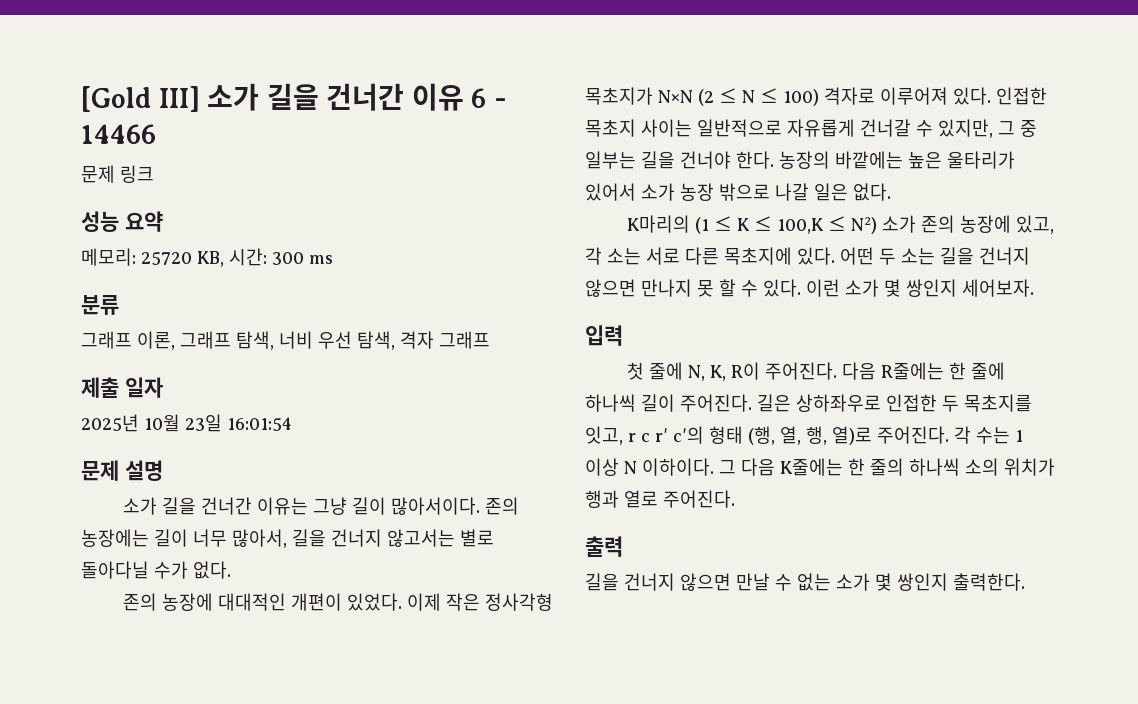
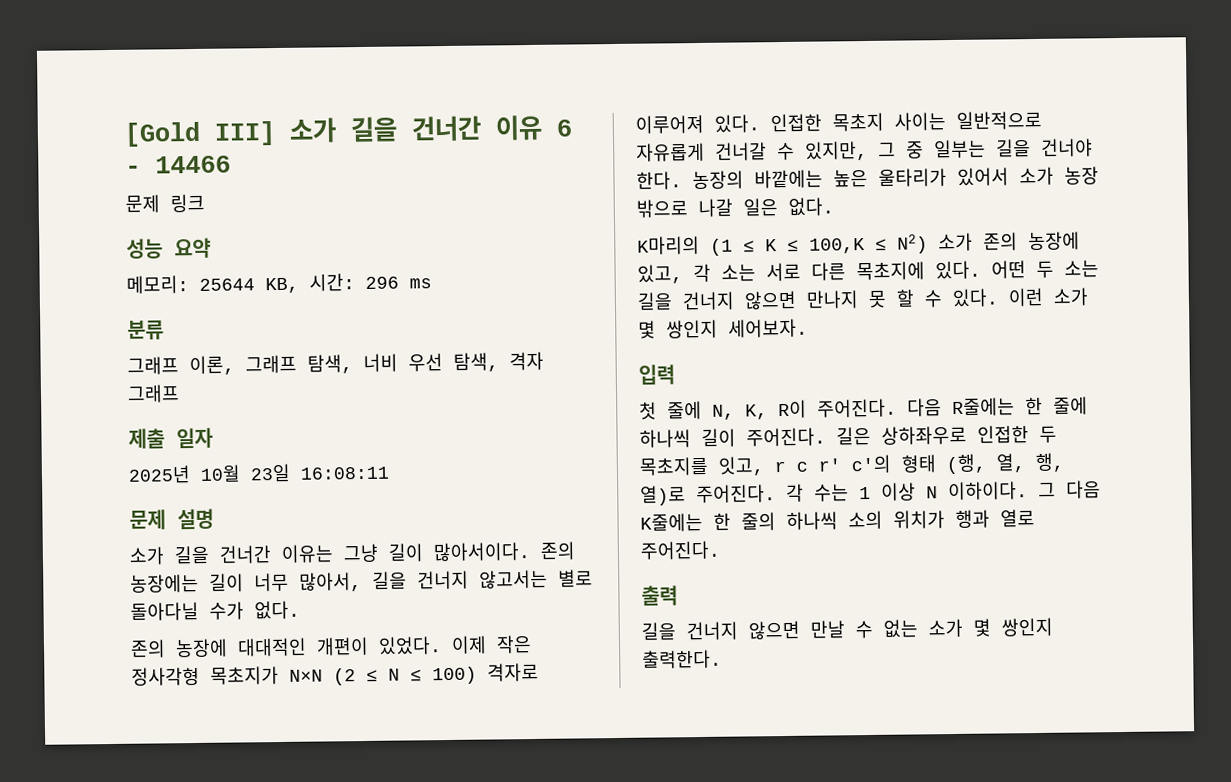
- 메모리: 25720 KB, 시간: 300 ms
+ 메모리: 25644 KB, 시간: 296 ms
- 2025년 10월 23일 16:01:54
+ 2025년 10월 23일 16:08:11

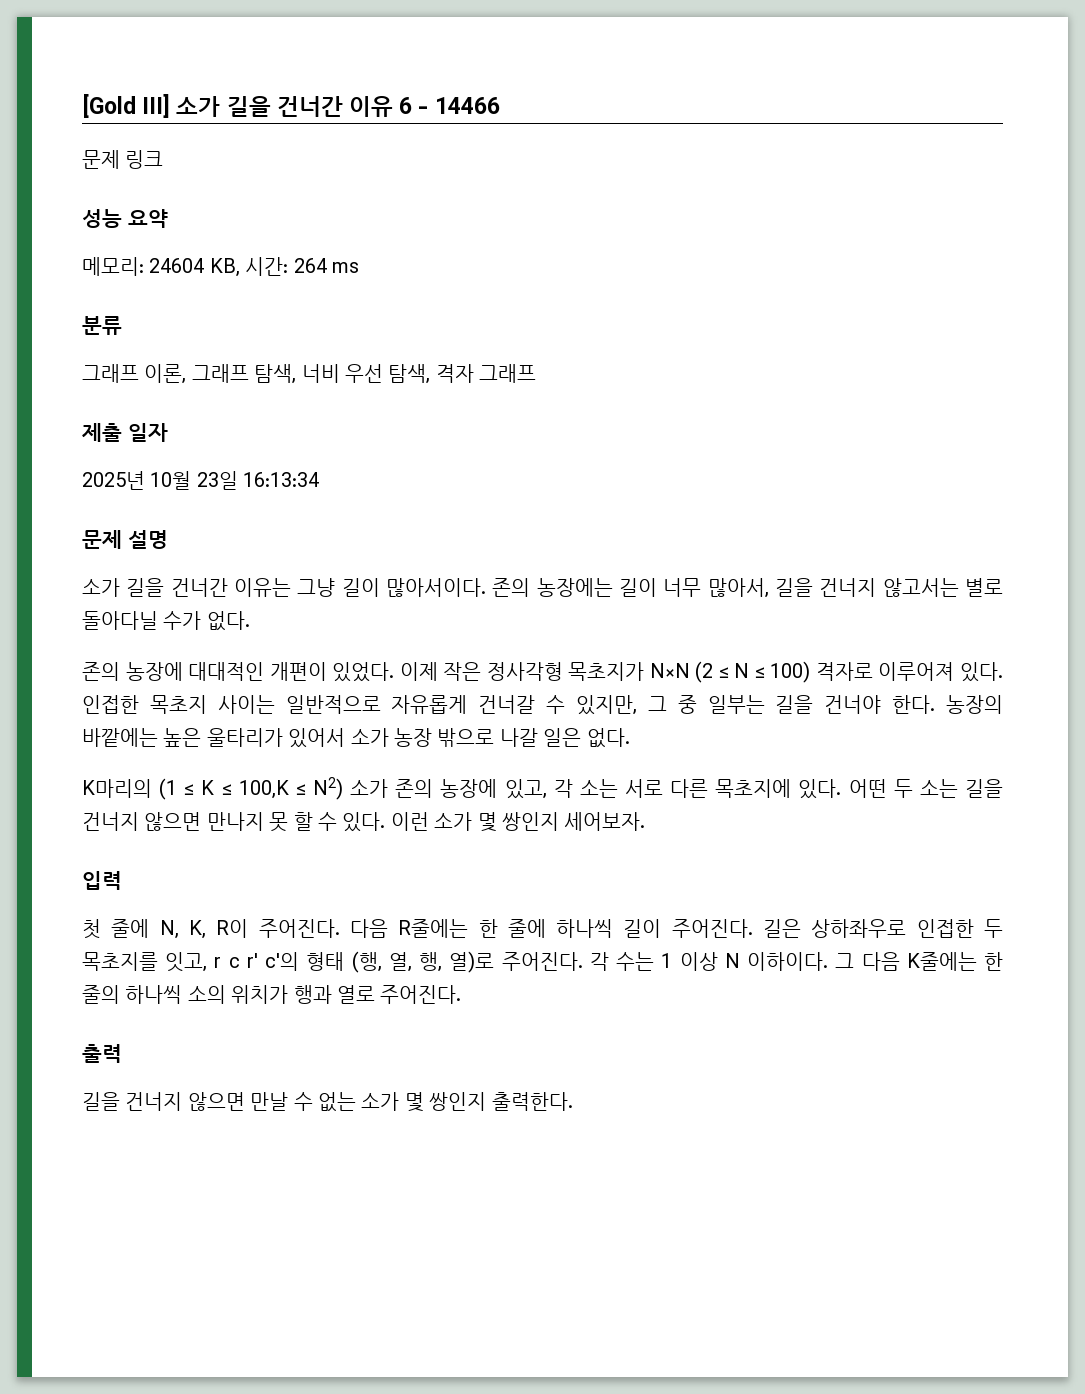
- 메모리: 25644 KB, 시간: 296 ms
+ 메모리: 24604 KB, 시간: 264 ms
- 2025년 10월 23일 16:08:11
+ 2025년 10월 23일 16:13:34

